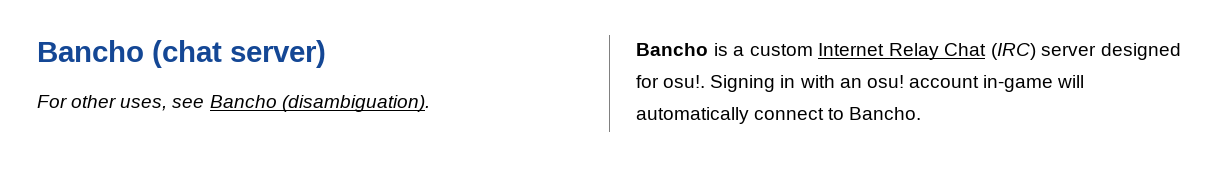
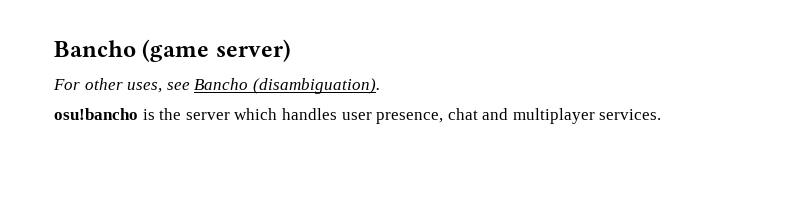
- Bancho (chat server)
+ Bancho (game server)
- Bancho is a custom Internet Relay Chat (IRC) server designed for osu!. Signing in with an osu! account in-game will automatically connect to Bancho.
+ osu!bancho is the server which handles user presence, chat and multiplayer services.

